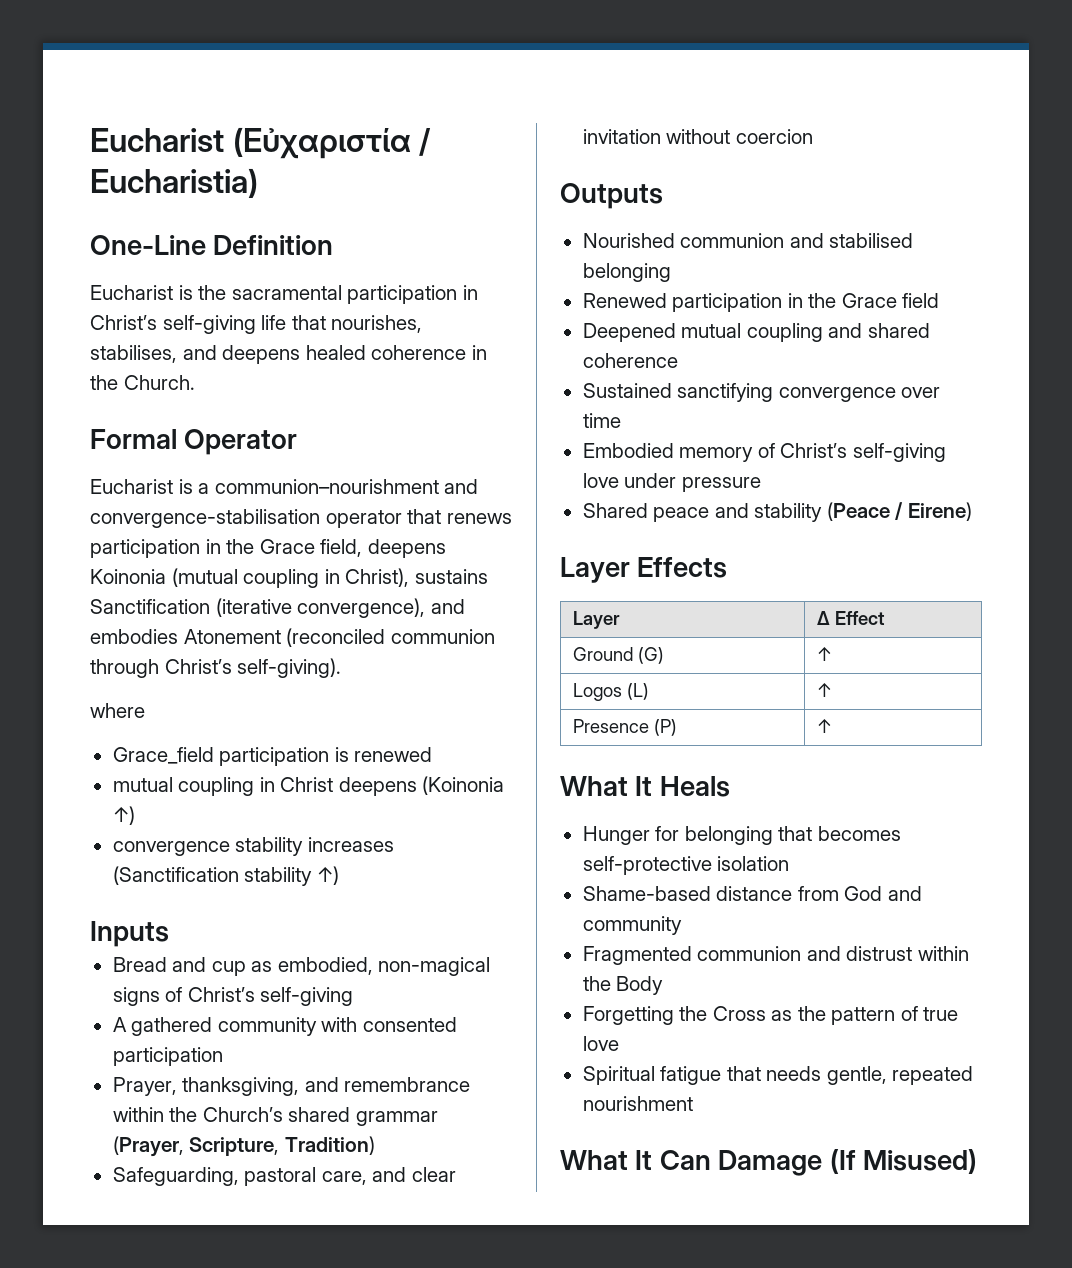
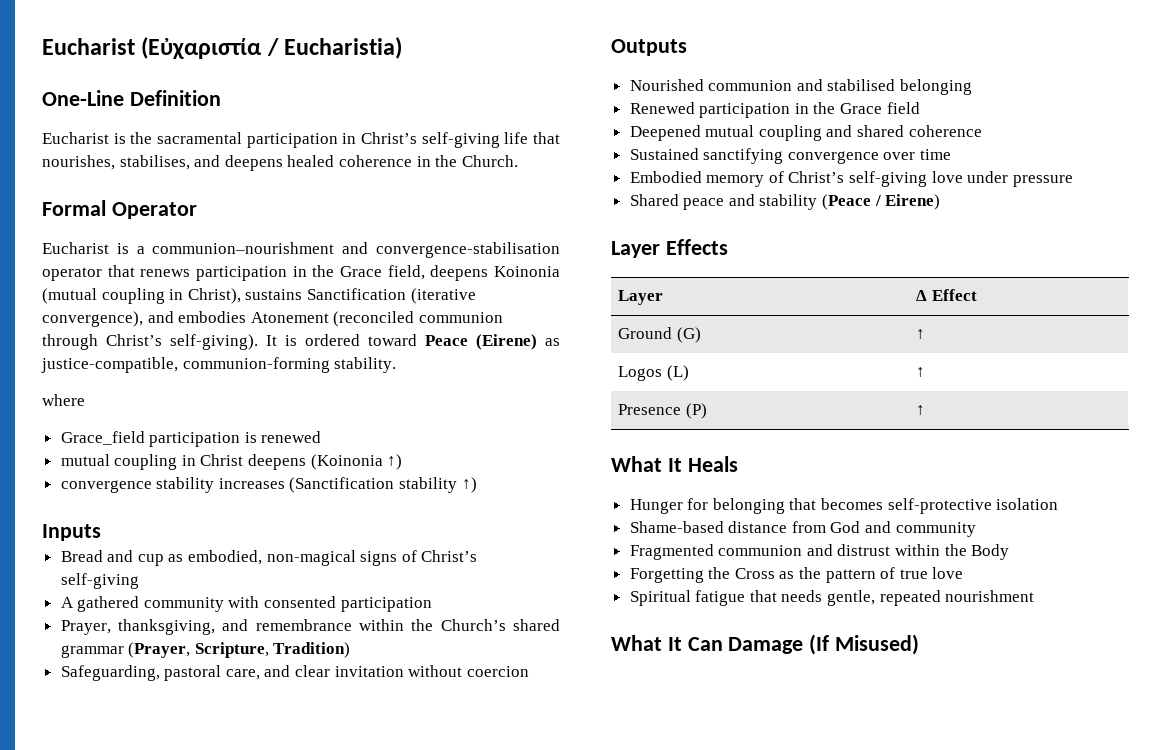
+ It is ordered toward Peace (Eirene) as justice-compatible, communion-forming stability.

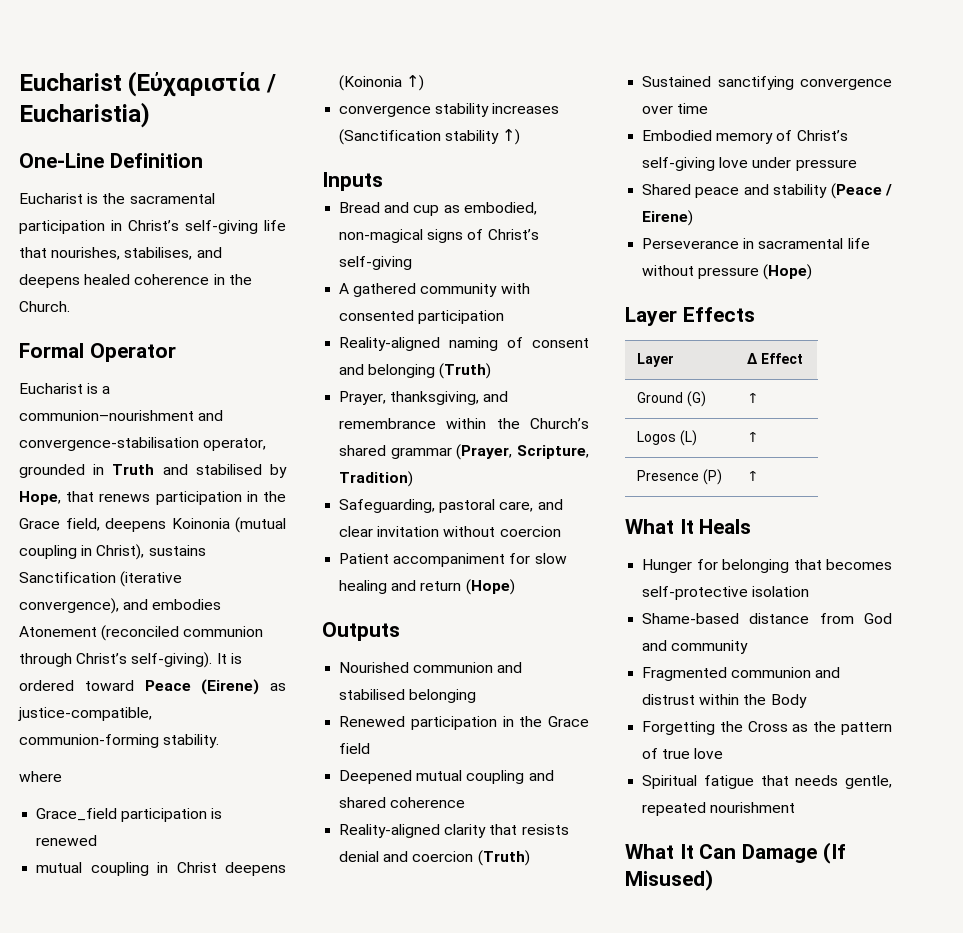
- Eucharist is a communion–nourishment and convergence-stabilisation operator that renews participation in the Grace field, deepens Koinonia (mutual coupling in Christ), sustains Sanctification (iterative convergence), and embodies Atonement (reconciled communion through Christ’s self-giving).
+ Eucharist is a communion–nourishment and convergence-stabilisation operator, grounded in Truth and stabilised by Hope, that renews participation in the Grace field, deepens Koinonia (mutual coupling in Christ), sustains Sanctification (iterative convergence), and embodies Atonement (reconciled communion through Christ’s self-giving).
+ Reality-aligned naming of consent and belonging (Truth)
+ Patient accompaniment for slow healing and return (Hope)
+ Reality-aligned clarity that resists denial and coercion (Truth)
+ Perseverance in sacramental life without pressure (Hope)

